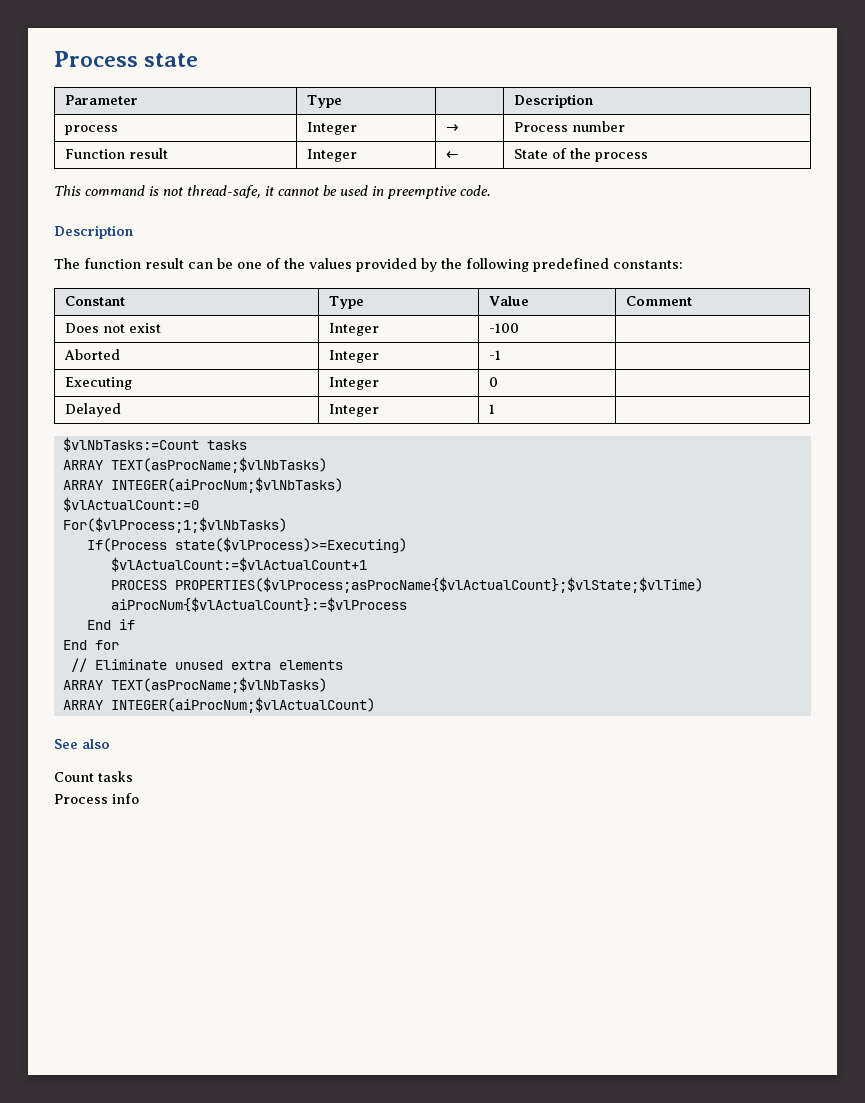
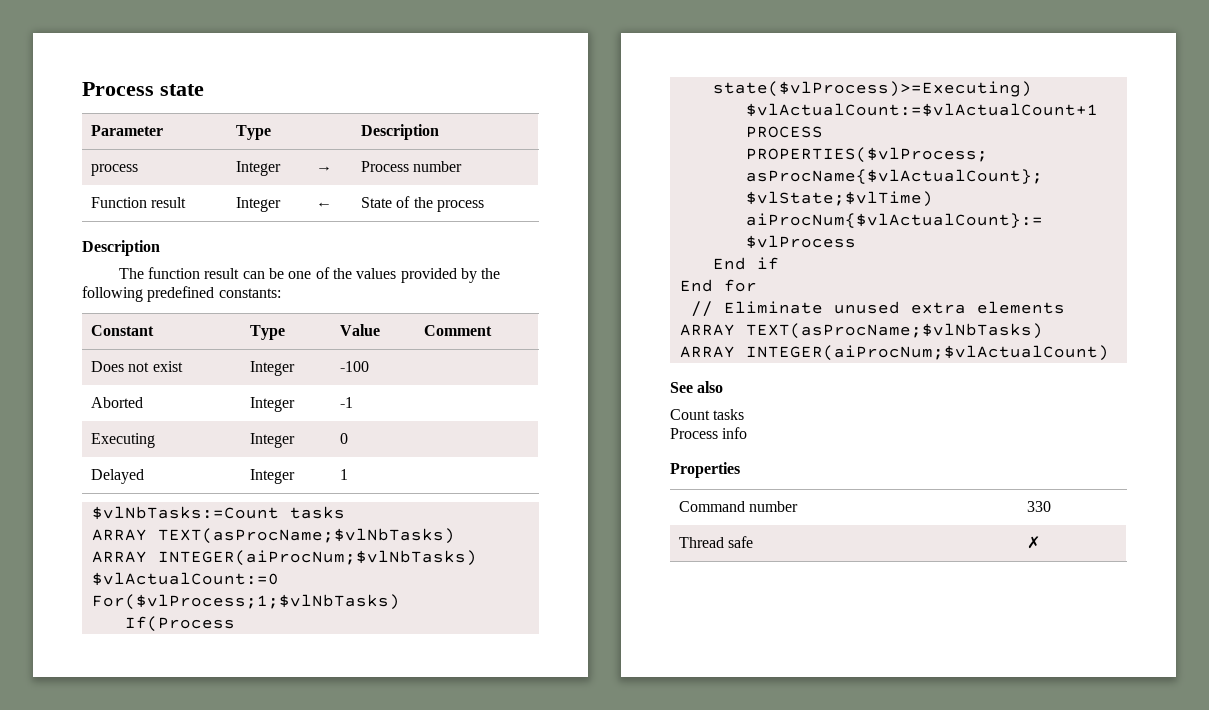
- This command is not thread-safe, it cannot be used in preemptive code.
+ Properties
+ Command number | 330
+ Thread safe | ✗

